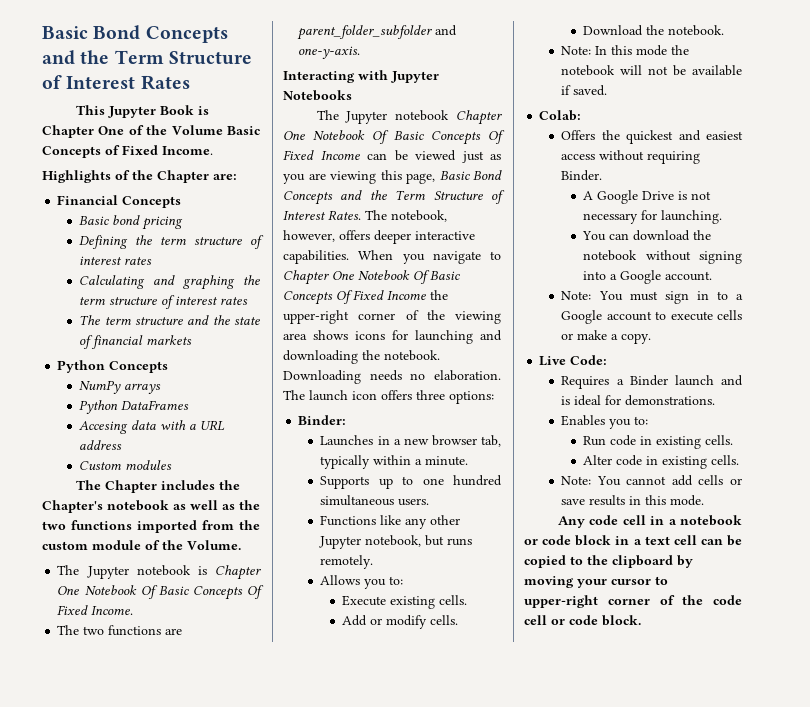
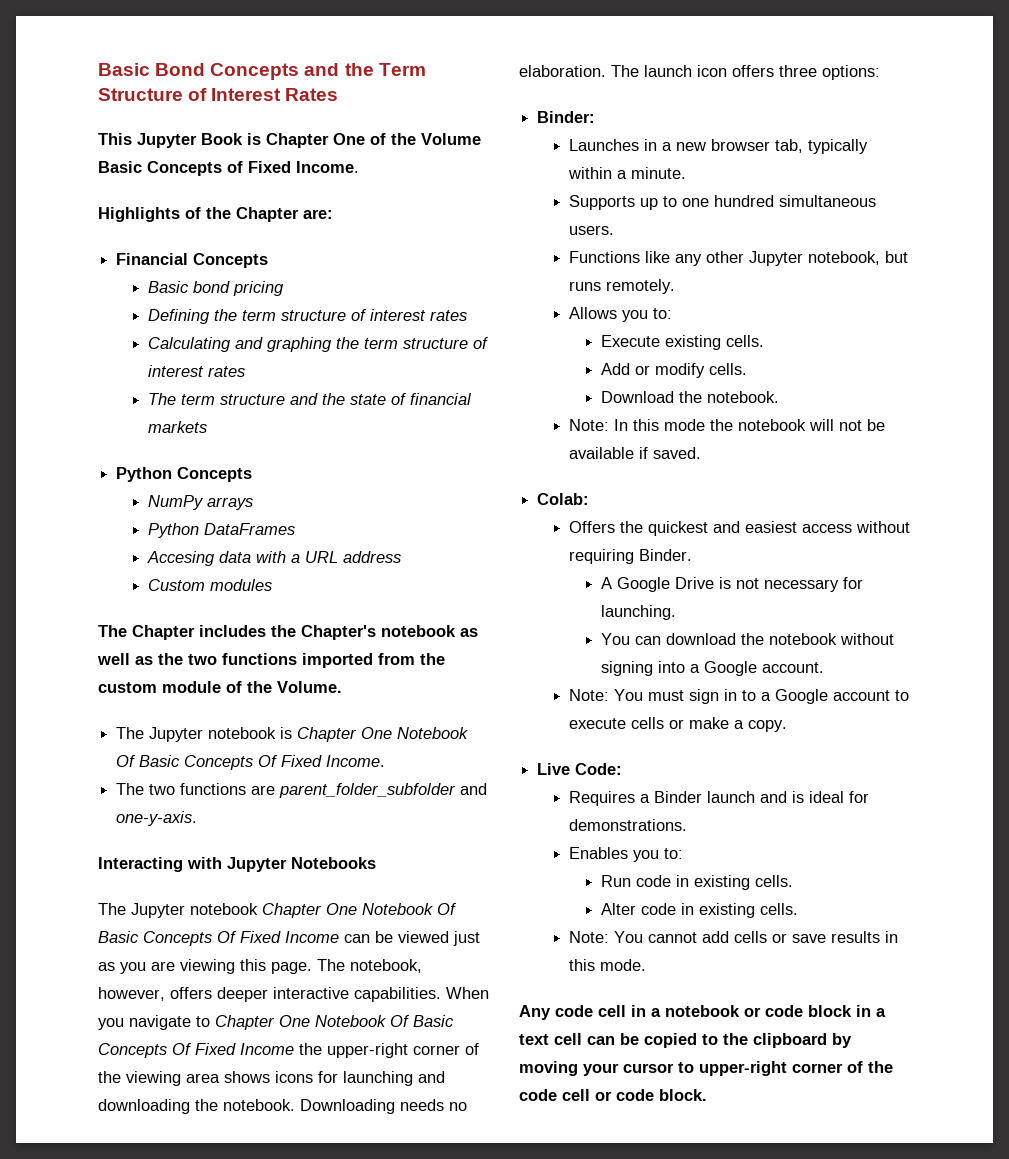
- The Jupyter notebook Chapter One Notebook Of Basic Concepts Of Fixed Income can be viewed just as you are viewing this page, Basic Bond Concepts and the Term Structure of Interest Rates.
+ The Jupyter notebook Chapter One Notebook Of Basic Concepts Of Fixed Income can be viewed just as you are viewing this page.

